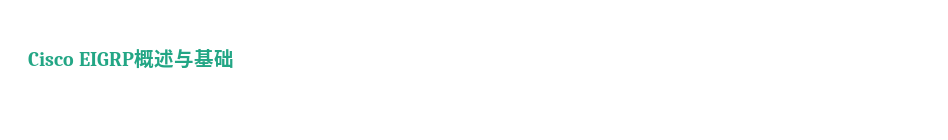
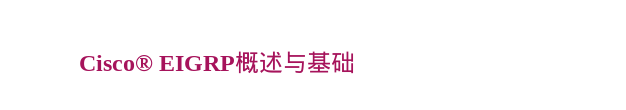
- Cisco EIGRP概述与基础
+ Cisco® EIGRP概述与基础

